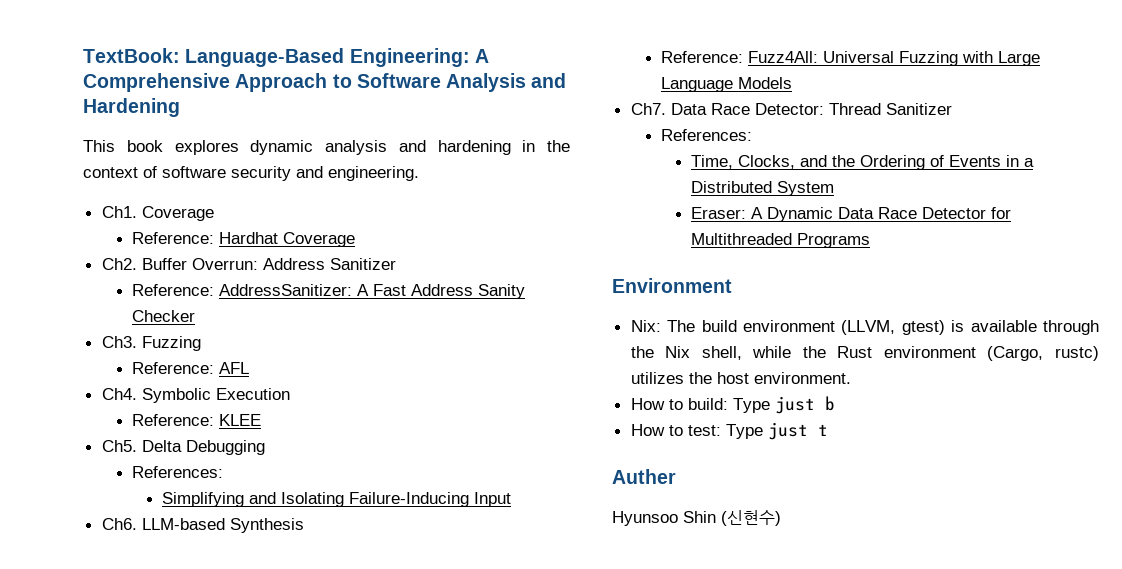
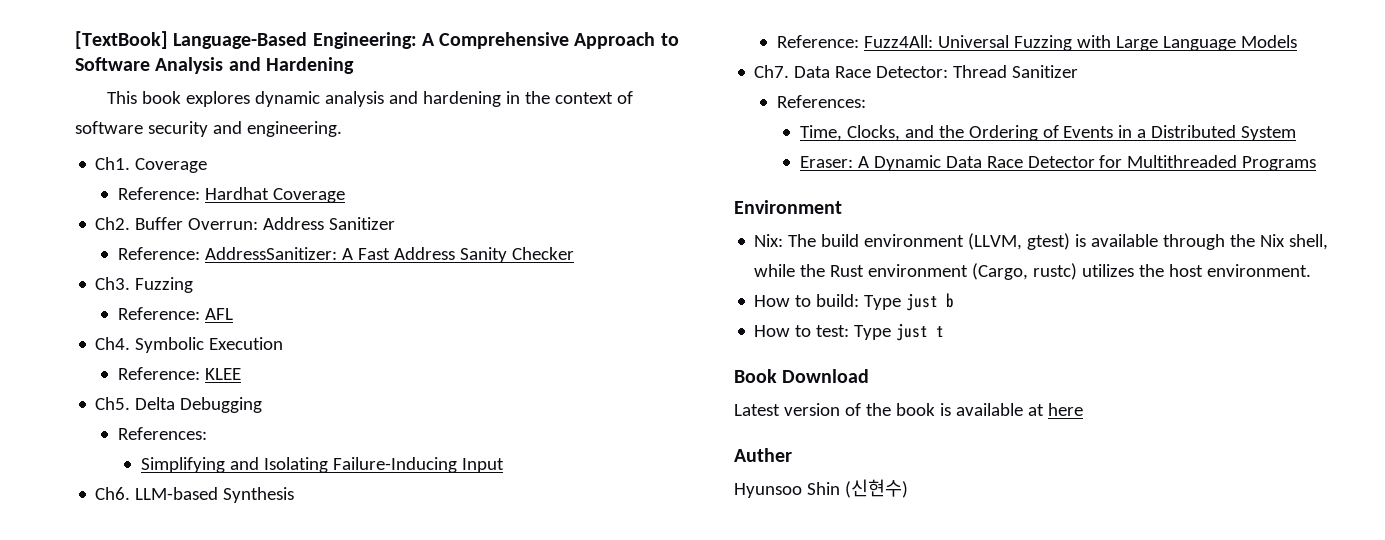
- TextBook: Language-Based Engineering: A Comprehensive Approach to Software Analysis and Hardening
+ [TextBook] Language-Based Engineering: A Comprehensive Approach to Software Analysis and Hardening
+ Book Download
+ Latest version of the book is available at here

